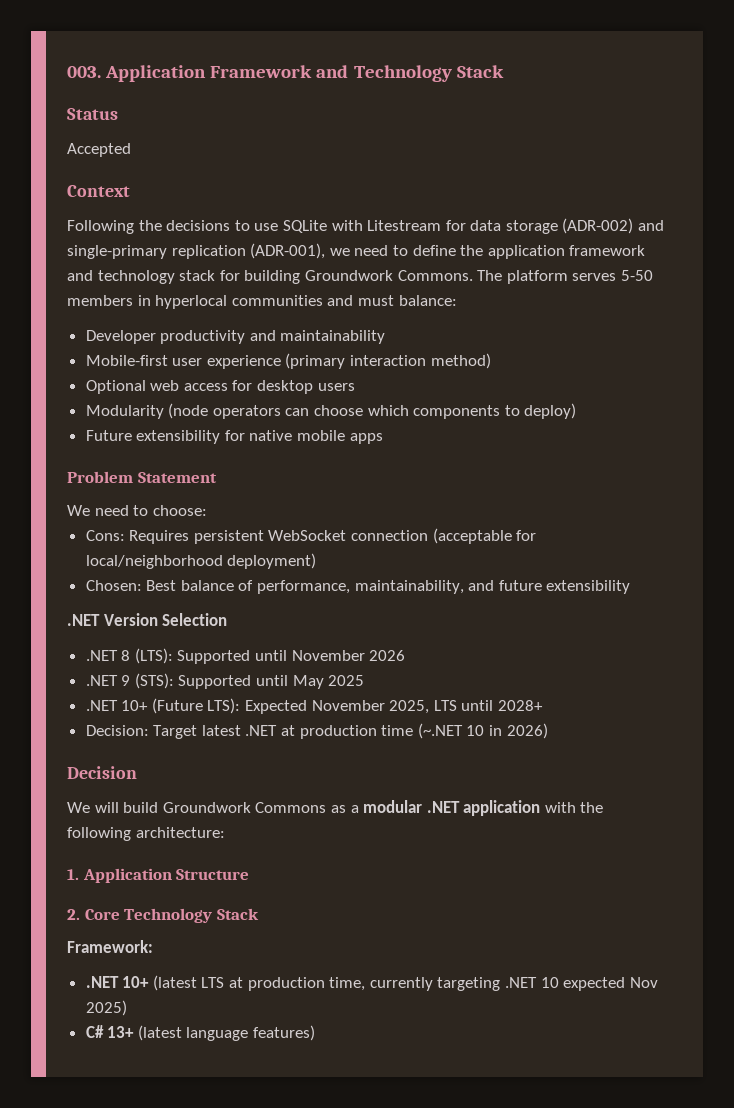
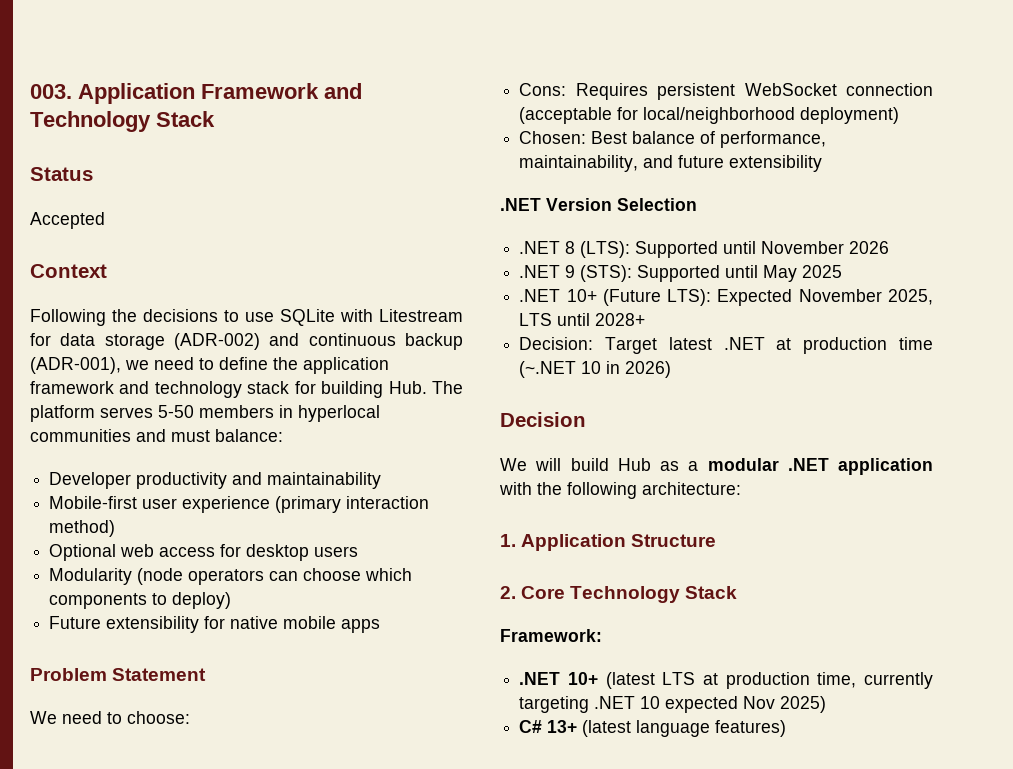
- Following the decisions to use SQLite with Litestream for data storage (ADR-002) and single-primary replication (ADR-001), we need to define the application framework and technology stack for building Groundwork Commons. The platform serves 5-50 members in hyperlocal communities and must balance:
+ Following the decisions to use SQLite with Litestream for data storage (ADR-002) and continuous backup (ADR-001), we need to define the application framework and technology stack for building Hub. The platform serves 5-50 members in hyperlocal communities and must balance:
- We will build Groundwork Commons as a modular .NET application with the following architecture:
+ We will build Hub as a modular .NET application with the following architecture:

